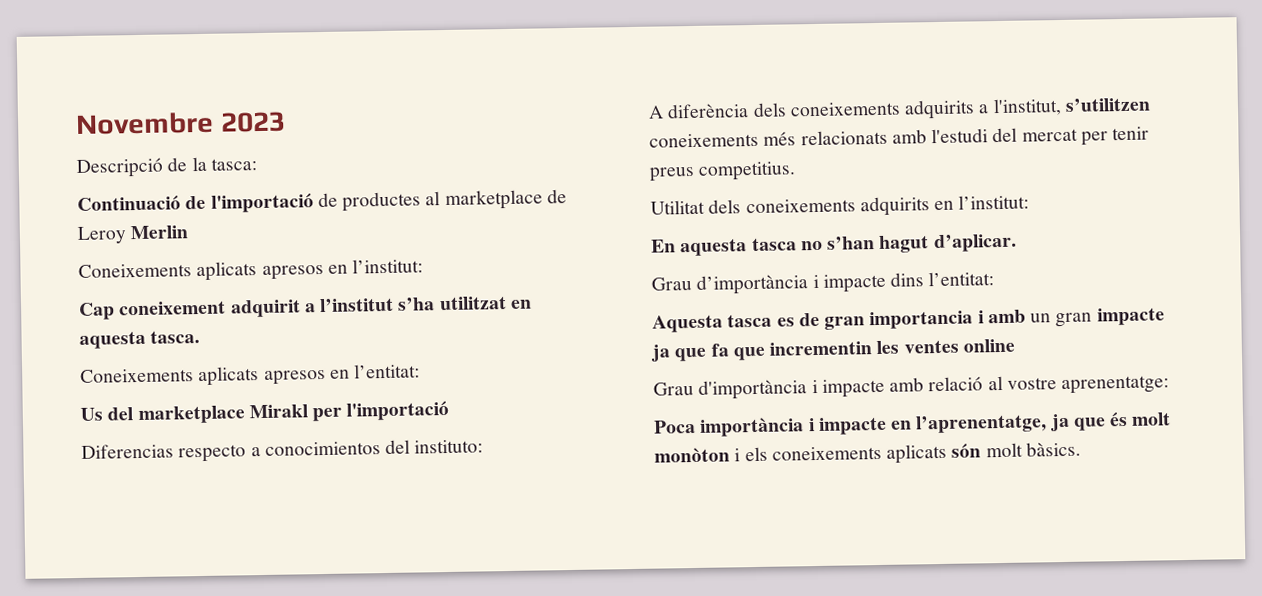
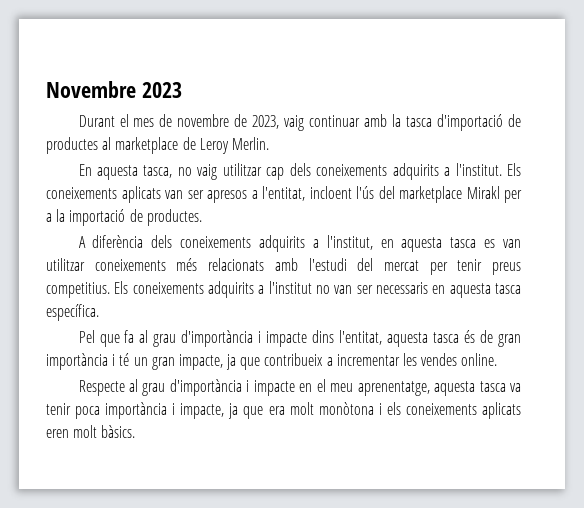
- Descripció de la tasca:
- Continuació de l'importació de productes al marketplace de Leroy Merlin
- Coneixements aplicats apresos en l’institut:
- Cap coneixement adquirit a l’institut s’ha utilitzat en aquesta tasca.
- Coneixements aplicats apresos en l’entitat:
- Us del marketplace Mirakl per l'importació
- Diferencias respecto a conocimientos del instituto:
+ Durant el mes de novembre de 2023, vaig continuar amb la tasca d'importació de productes al marketplace de Leroy Merlin.
+ En aquesta tasca, no vaig utilitzar cap dels coneixements adquirits a l'institut. Els coneixements aplicats van ser apresos a l'entitat, incloent l'ús del marketplace Mirakl per a la importació de productes.
- A diferència dels coneixements adquirits a l'institut, s’utilitzen coneixements més relacionats amb l'estudi del mercat per tenir preus competitius.
- Utilitat dels coneixements adquirits en l’institut:
- En aquesta tasca no s’han hagut d’aplicar.
- Grau d’importància i impacte dins l’entitat:
- Aquesta tasca es de gran importancia i amb un gran impacte ja que fa que incrementin les ventes online
- Grau d'importància i impacte amb relació al vostre aprenentatge:
- Poca importància i impacte en l’aprenentatge, ja que és molt monòton i els coneixements aplicats són molt bàsics.
+ A diferència dels coneixements adquirits a l'institut, en aquesta tasca es van utilitzar coneixements més relacionats amb l'estudi del mercat per tenir preus competitius. Els coneixements adquirits a l'institut no van ser necessaris en aquesta tasca específica.
+ Pel que fa al grau d'importància i impacte dins l'entitat, aquesta tasca és de gran importància i té un gran impacte, ja que contribueix a incrementar les vendes online.
+ Respecte al grau d'importància i impacte en el meu aprenentatge, aquesta tasca va tenir poca importància i impacte, ja que era molt monòtona i els coneixements aplicats eren molt bàsics.

